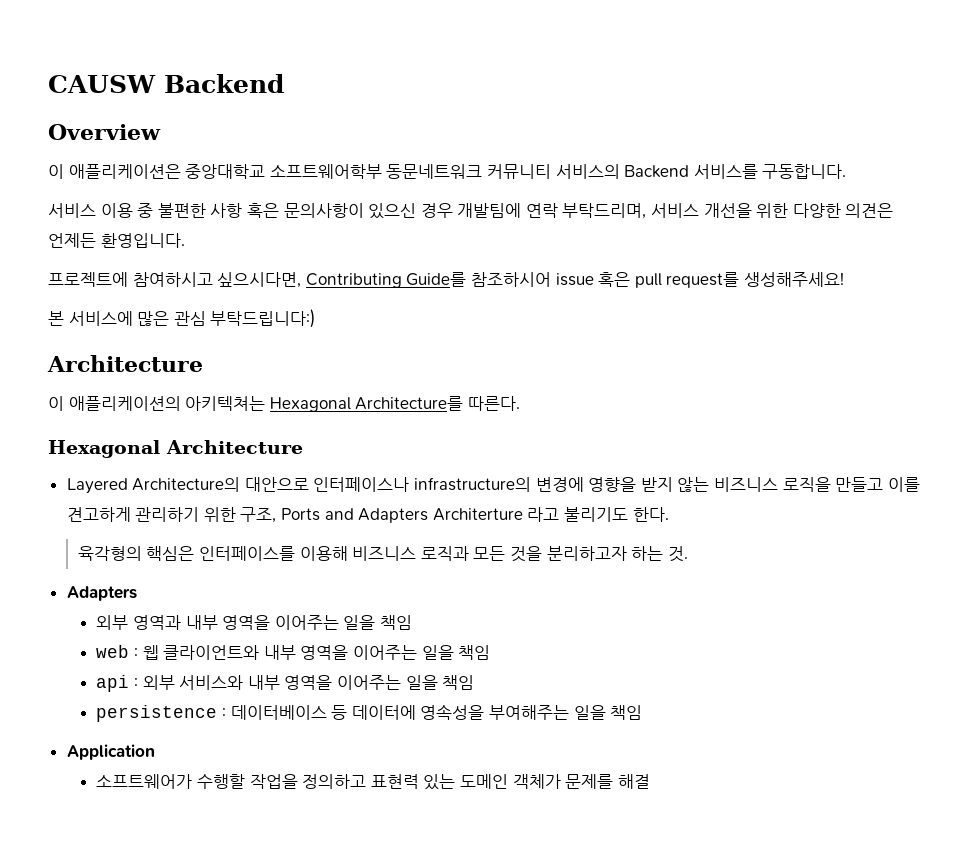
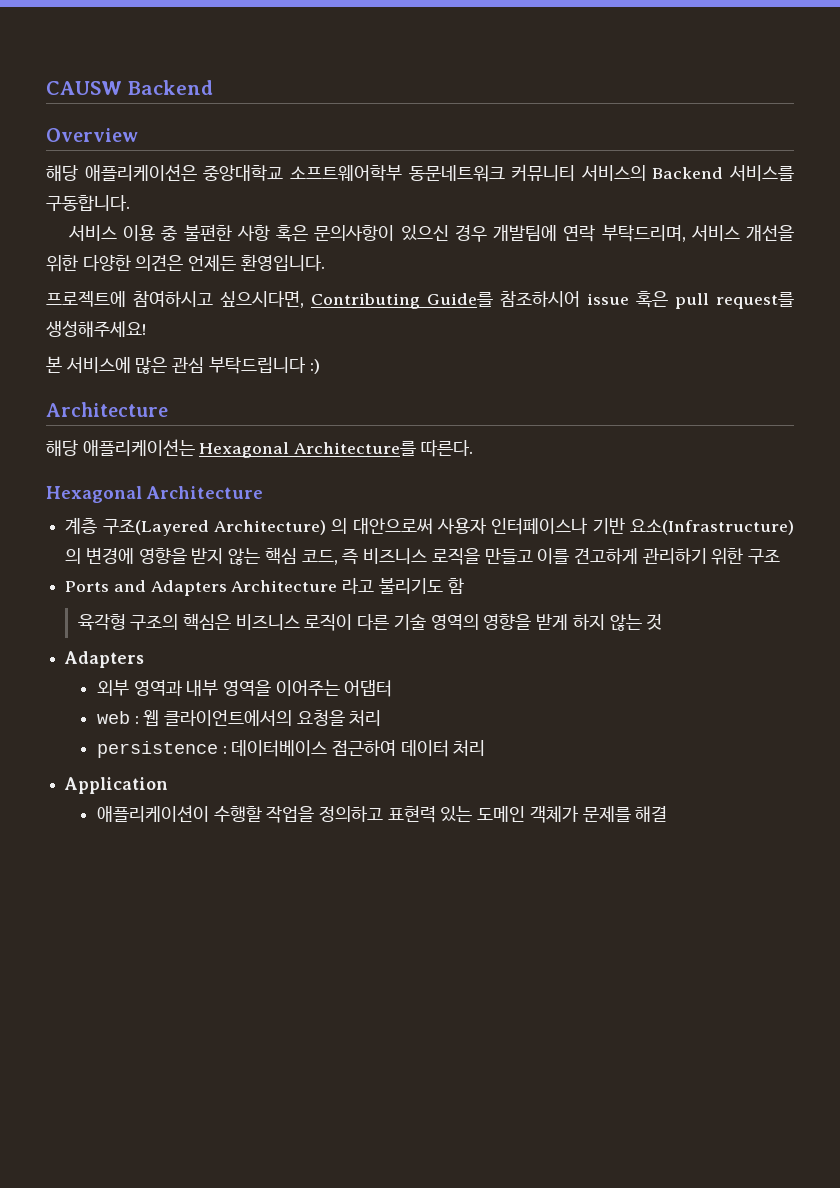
- 이 애플리케이션은 중앙대학교 소프트웨어학부 동문네트워크 커뮤니티 서비스의 Backend 서비스를 구동합니다.
+ 해당 애플리케이션은 중앙대학교 소프트웨어학부 동문네트워크 커뮤니티 서비스의 Backend 서비스를 구동합니다.
- 본 서비스에 많은 관심 부탁드립니다:)
+ 본 서비스에 많은 관심 부탁드립니다 :)
  Architecture
- 이 애플리케이션의 아키텍쳐는 Hexagonal Architecture를 따른다.
+ 해당 애플리케이션는 Hexagonal Architecture를 따른다.
- Layered Architecture의 대안으로 인터페이스나 infrastructure의 변경에 영향을 받지 않는 비즈니스 로직을 만들고 이를 견고하게 관리하기 위한 구조, Ports and Adapters Architerture 라고 불리기도 한다.
- 육각형의 핵심은 인터페이스를 이용해 비즈니스 로직과 모든 것을 분리하고자 하는 것.
+ 계층 구조(Layered Architecture) 의 대안으로써 사용자 인터페이스나 기반 요소(Infrastructure) 의 변경에 영향을 받지 않는 핵심 코드, 즉 비즈니스 로직을 만들고 이를 견고하게 관리하기 위한 구조
+ Ports and Adapters Architecture 라고 불리기도 함
+ 육각형 구조의 핵심은 비즈니스 로직이 다른 기술 영역의 영향을 받게 하지 않는 것
- 외부 영역과 내부 영역을 이어주는 일을 책임
+ 외부 영역과 내부 영역을 이어주는 어댑터
- web : 웹 클라이언트와 내부 영역을 이어주는 일을 책임
- api : 외부 서비스와 내부 영역을 이어주는 일을 책임
- persistence : 데이터베이스 등 데이터에 영속성을 부여해주는 일을 책임
+ web : 웹 클라이언트에서의 요청을 처리
+ persistence : 데이터베이스 접근하여 데이터 처리
- 소프트웨어가 수행할 작업을 정의하고 표현력 있는 도메인 객체가 문제를 해결
+ 애플리케이션이 수행할 작업을 정의하고 표현력 있는 도메인 객체가 문제를 해결

